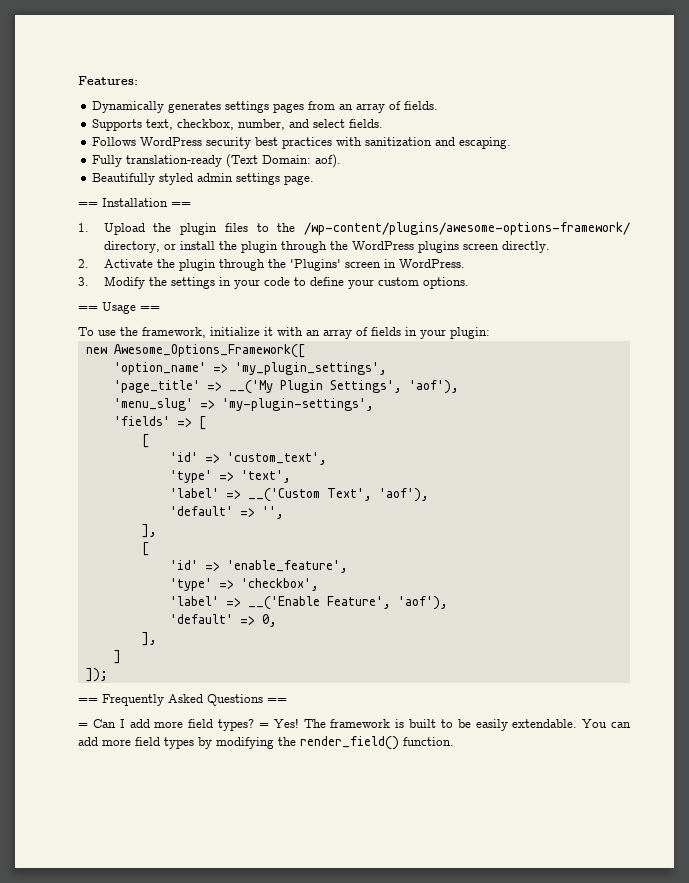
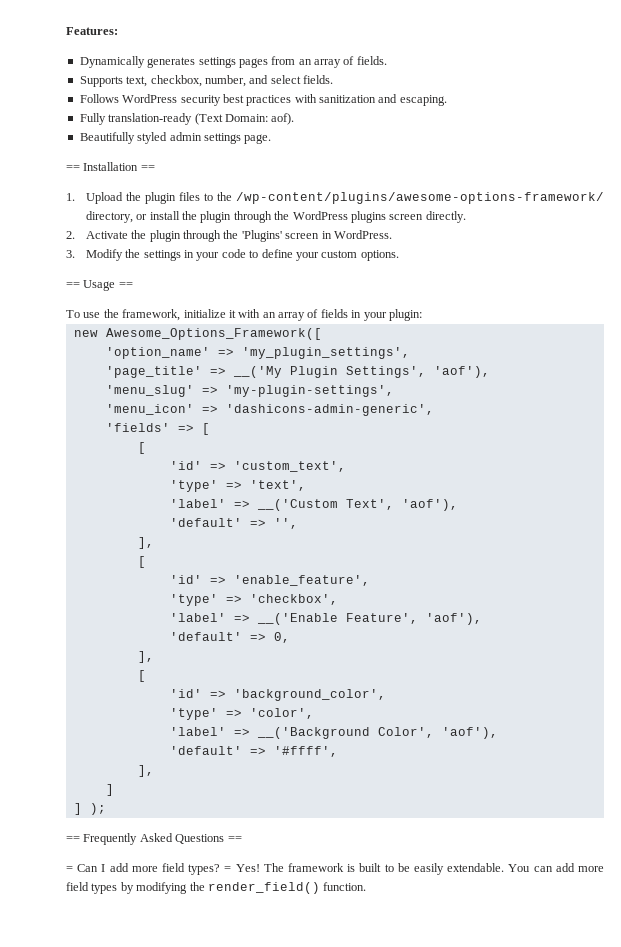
+ 'menu_icon' => 'dashicons-admin-generic',
  'default' => 0,
+ ],
+ [
+ 'id' => 'background_color',
+ 'type' => 'color',
+ 'label' => __('Background Color', 'aof'),
+ 'default' => '#ffff',
- ]);
+ ] );

